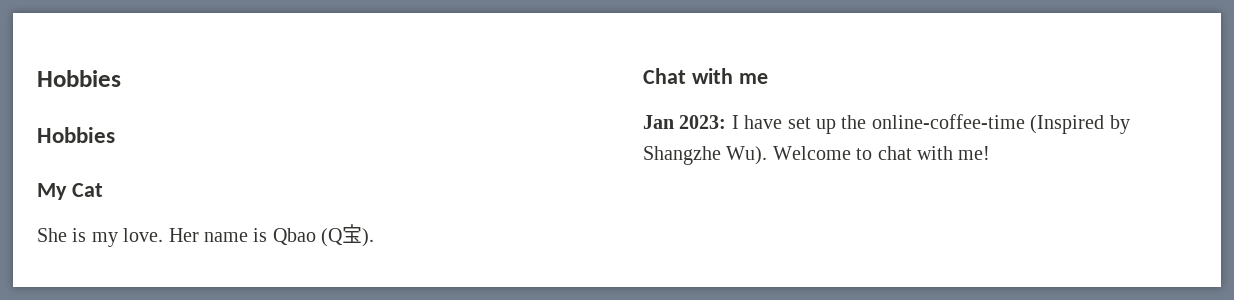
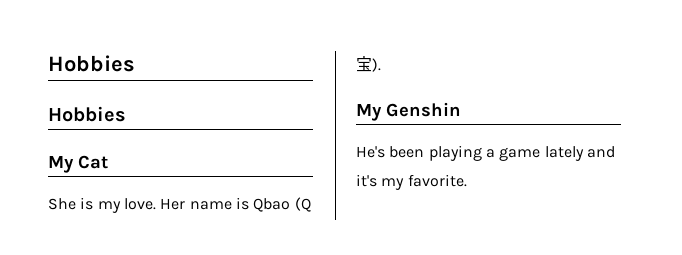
- Chat with me
- Jan 2023: I have set up the online-coffee-time (Inspired by Shangzhe Wu). Welcome to chat with me!
+ My Genshin
+ He's been playing a game lately and it's my favorite.

